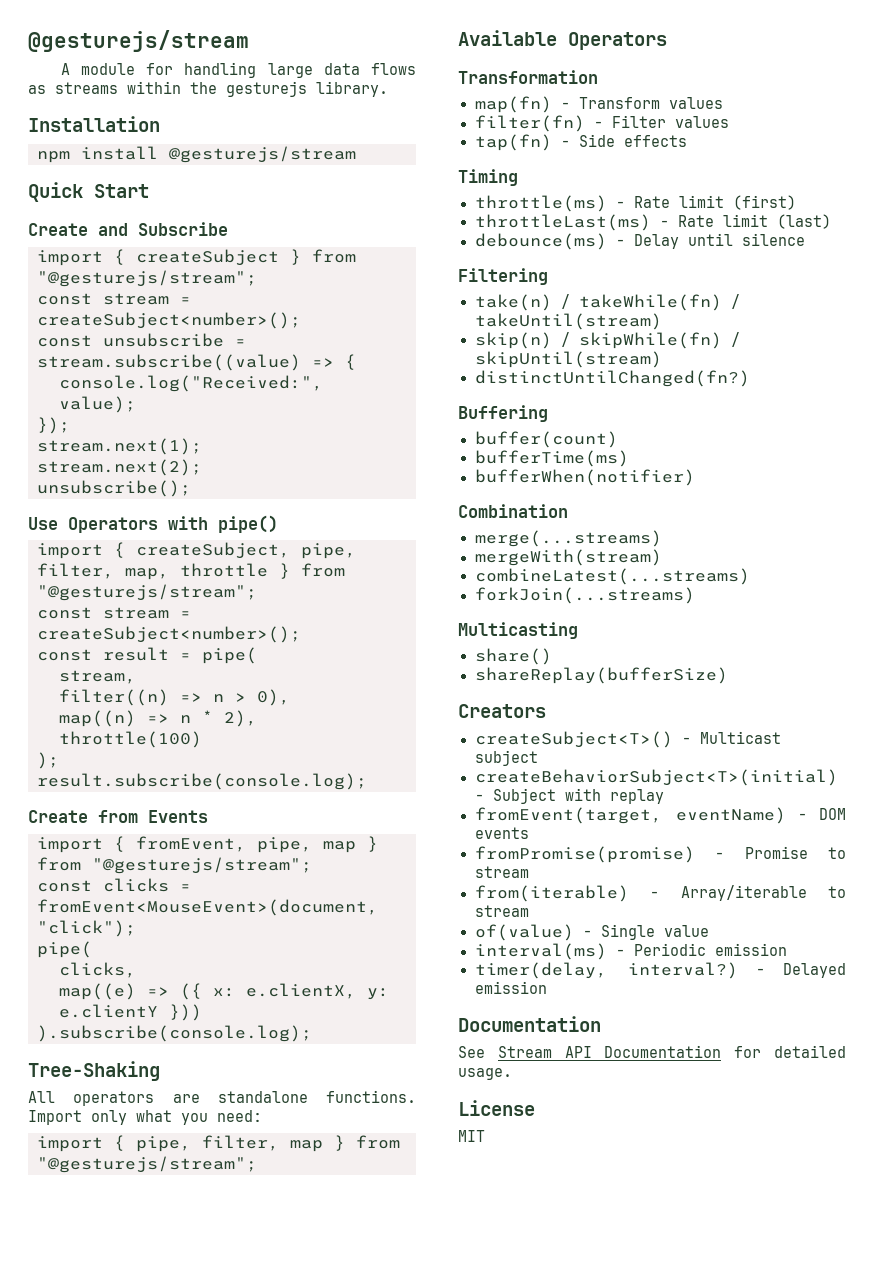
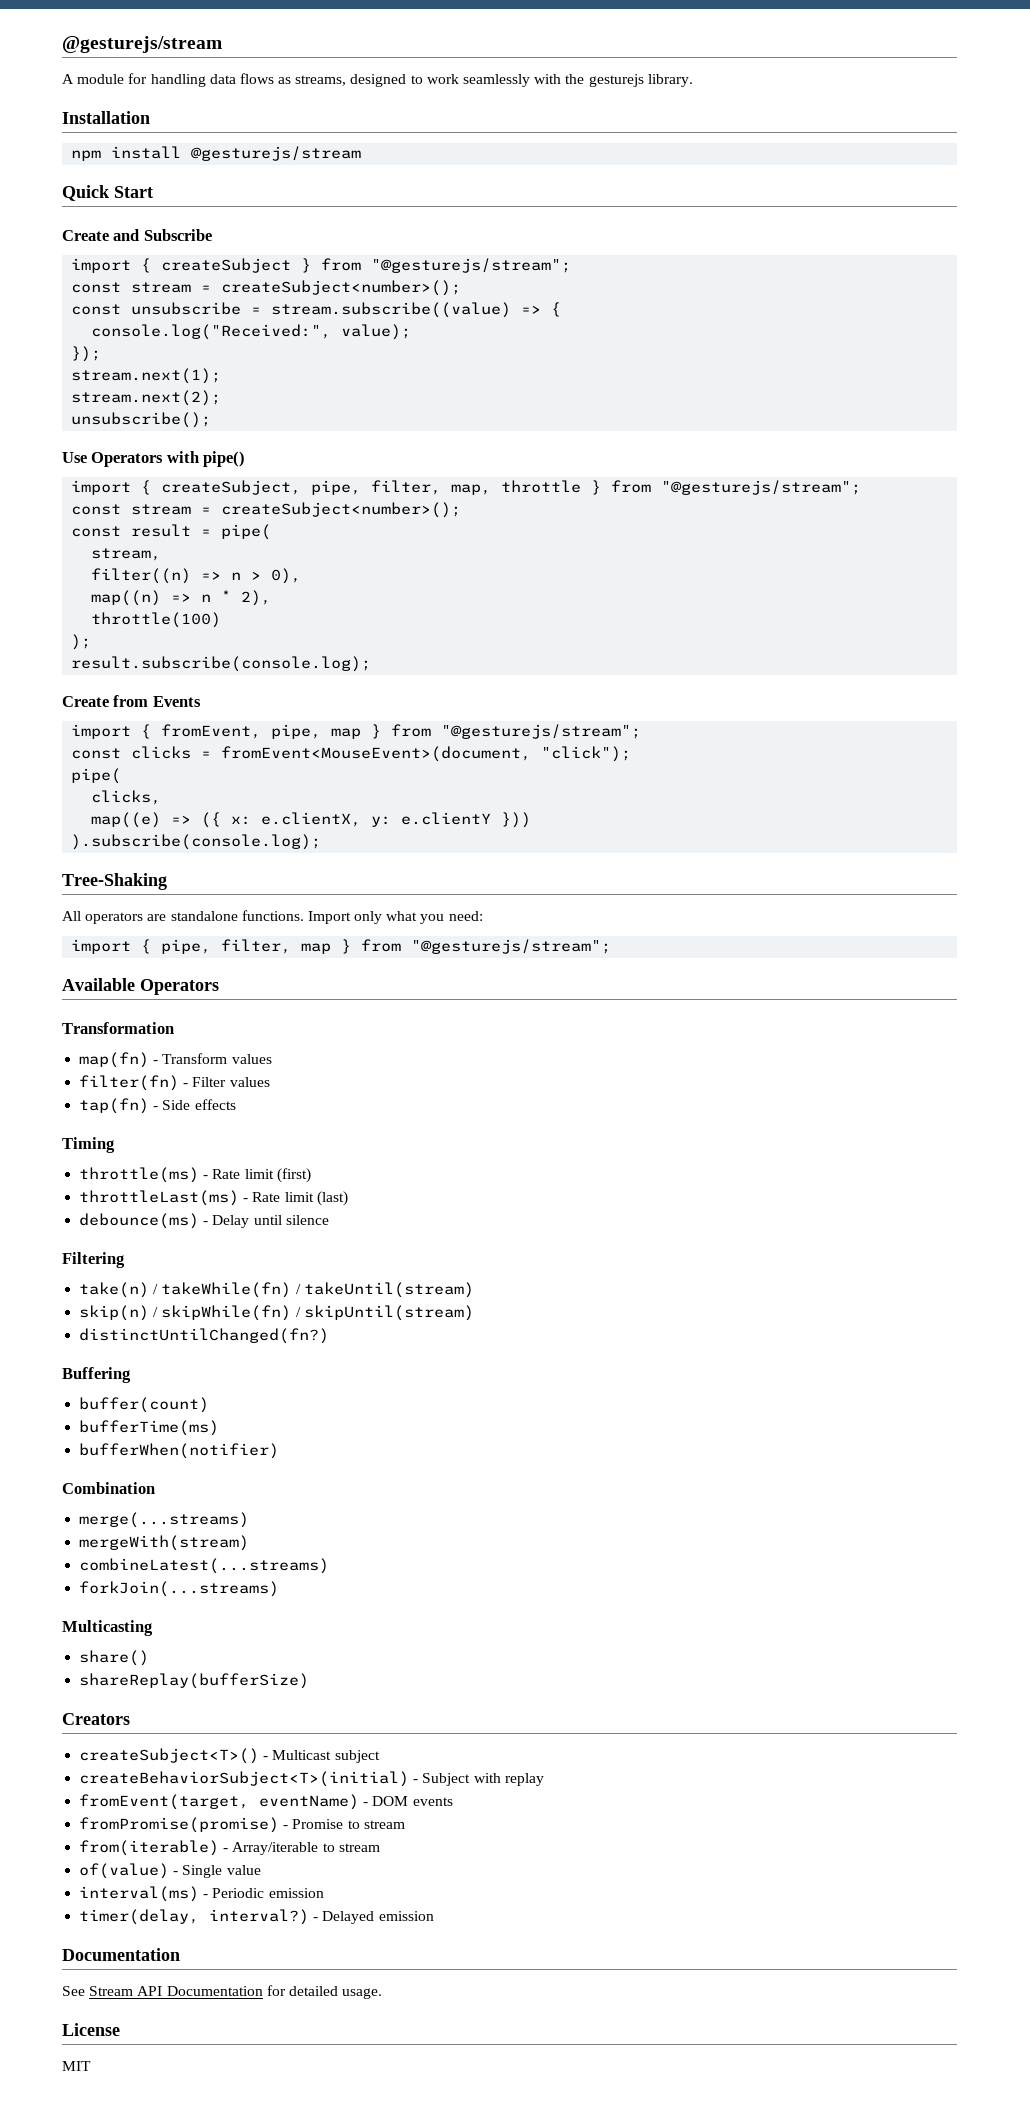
- A module for handling large data flows as streams within the gesturejs library.
+ A module for handling data flows as streams, designed to work seamlessly with the gesturejs library.

